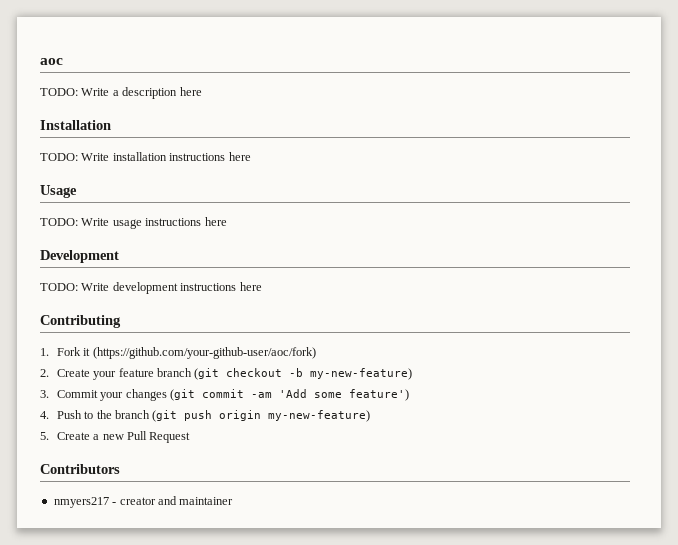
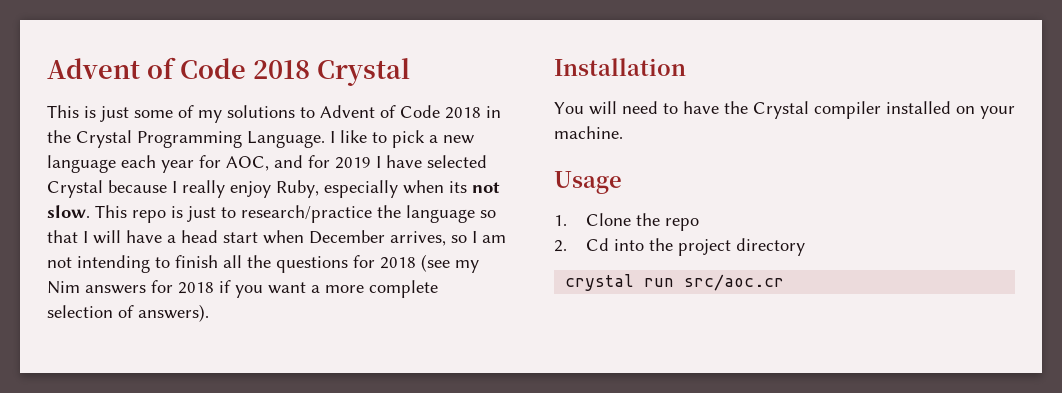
- aoc
- TODO: Write a description here
+ Advent of Code 2018 Crystal
+ This is just some of my solutions to Advent of Code 2018 in the Crystal Programming Language. I like to pick a new language each year for AOC, and for 2019 I have selected Crystal because I really enjoy Ruby, especially when its not slow. This repo is just to research/practice the language so that I will have a head start when December arrives, so I am not intending to finish all the questions for 2018 (see my Nim answers for 2018 if you want a more complete selection of answers).
  Installation
- TODO: Write installation instructions here
+ You will need to have the Crystal compiler installed on your machine.
  Usage
- TODO: Write usage instructions here
- Development
- TODO: Write development instructions here
- Contributing
- 1. Fork it (https://github.com/your-github-user/aoc/fork)
- 2. Create your feature branch (git checkout -b my-new-feature)
- 3. Commit your changes (git commit -am 'Add some feature')
- 4. Push to the branch (git push origin my-new-feature)
- 5. Create a new Pull Request
- Contributors
- nmyers217 - creator and maintainer
+ 1. Clone the repo
+ 2. Cd into the project directory
+ crystal run src/aoc.cr

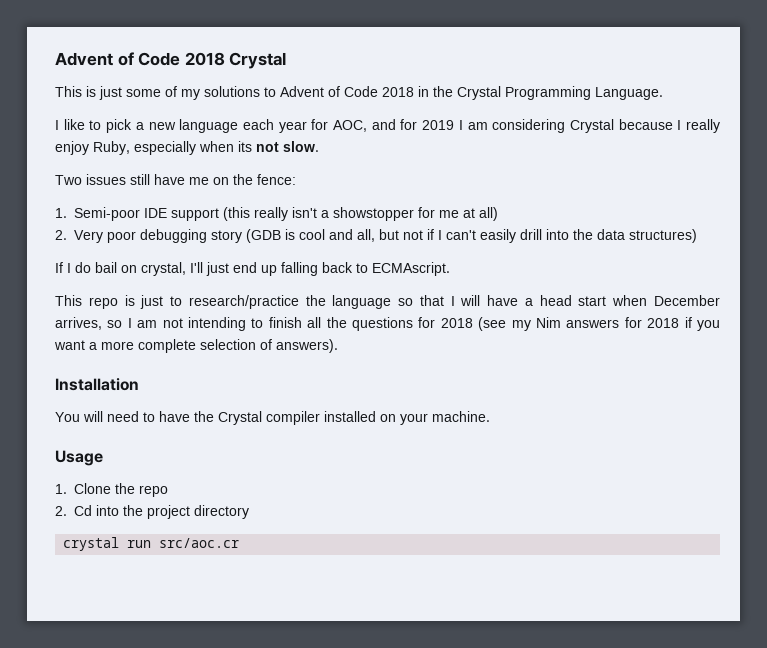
- This is just some of my solutions to Advent of Code 2018 in the Crystal Programming Language. I like to pick a new language each year for AOC, and for 2019 I have selected Crystal because I really enjoy Ruby, especially when its not slow. This repo is just to research/practice the language so that I will have a head start when December arrives, so I am not intending to finish all the questions for 2018 (see my Nim answers for 2018 if you want a more complete selection of answers).
+ This is just some of my solutions to Advent of Code 2018 in the Crystal Programming Language.
+ I like to pick a new language each year for AOC, and for 2019 I am considering Crystal because I really enjoy Ruby, especially when its not slow.
+ Two issues still have me on the fence:
+ 1. Semi-poor IDE support (this really isn't a showstopper for me at all)
+ 2. Very poor debugging story (GDB is cool and all, but not if I can't easily drill into the data structures)
+ If I do bail on crystal, I'll just end up falling back to ECMAscript.
+ This repo is just to research/practice the language so that I will have a head start when December arrives, so I am not intending to finish all the questions for 2018 (see my Nim answers for 2018 if you want a more complete selection of answers).

